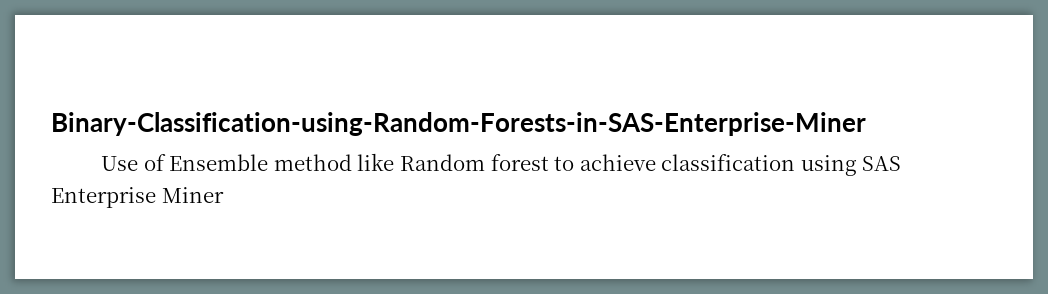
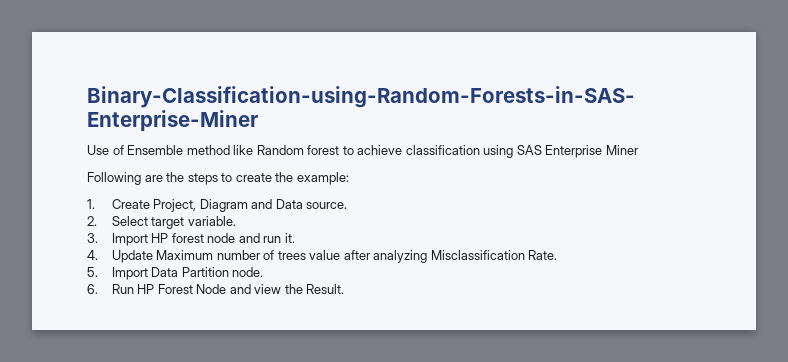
+ Following are the steps to create the example:
+ 1. Create Project, Diagram and Data source.
+ 2. Select target variable.
+ 3. Import HP forest node and run it.
+ 4. Update Maximum number of trees value after analyzing Misclassification Rate.
+ 5. Import Data Partition node.
+ 6. Run HP Forest Node and view the Result.

